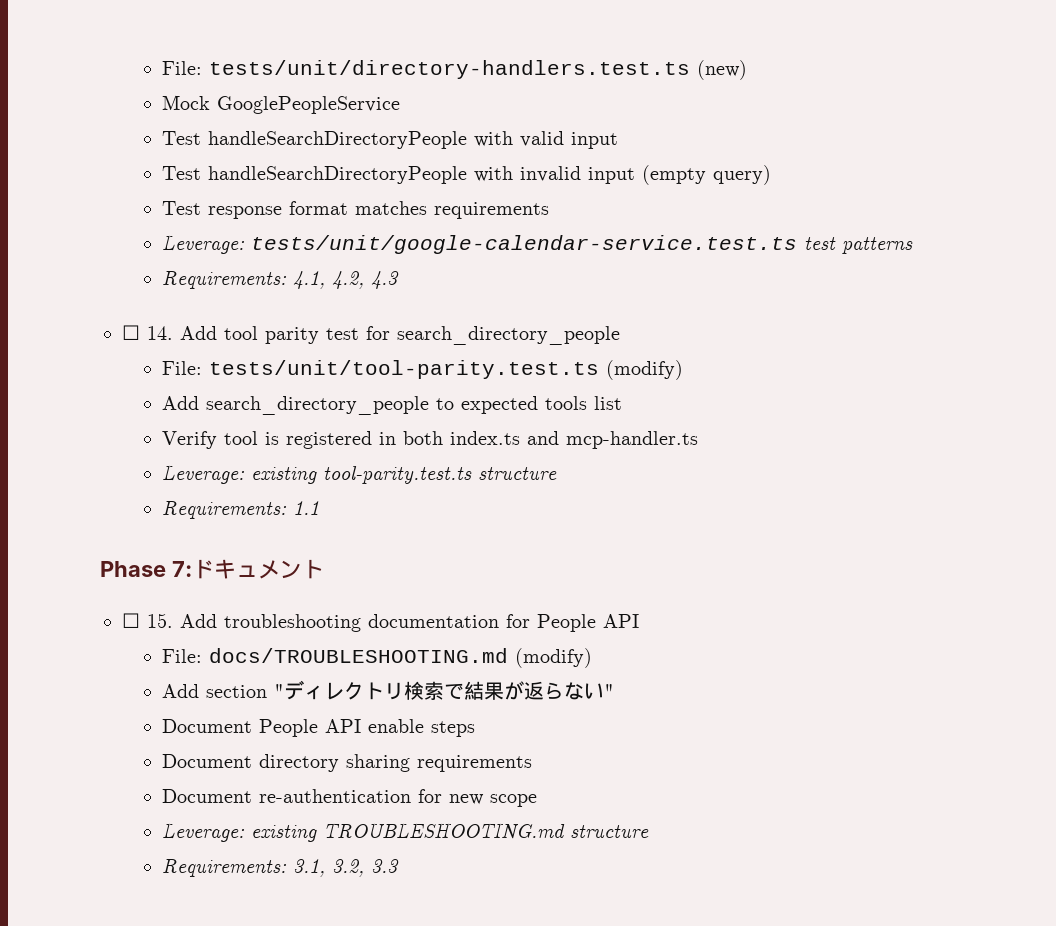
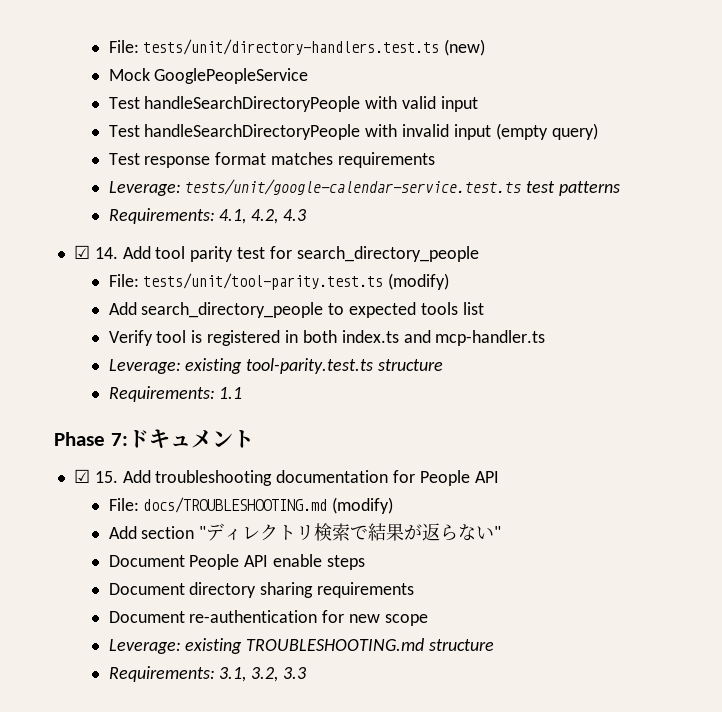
- ☐ 14. Add tool parity test for search_directory_people
+ ☑ 14. Add tool parity test for search_directory_people
- ☐ 15. Add troubleshooting documentation for People API
+ ☑ 15. Add troubleshooting documentation for People API

